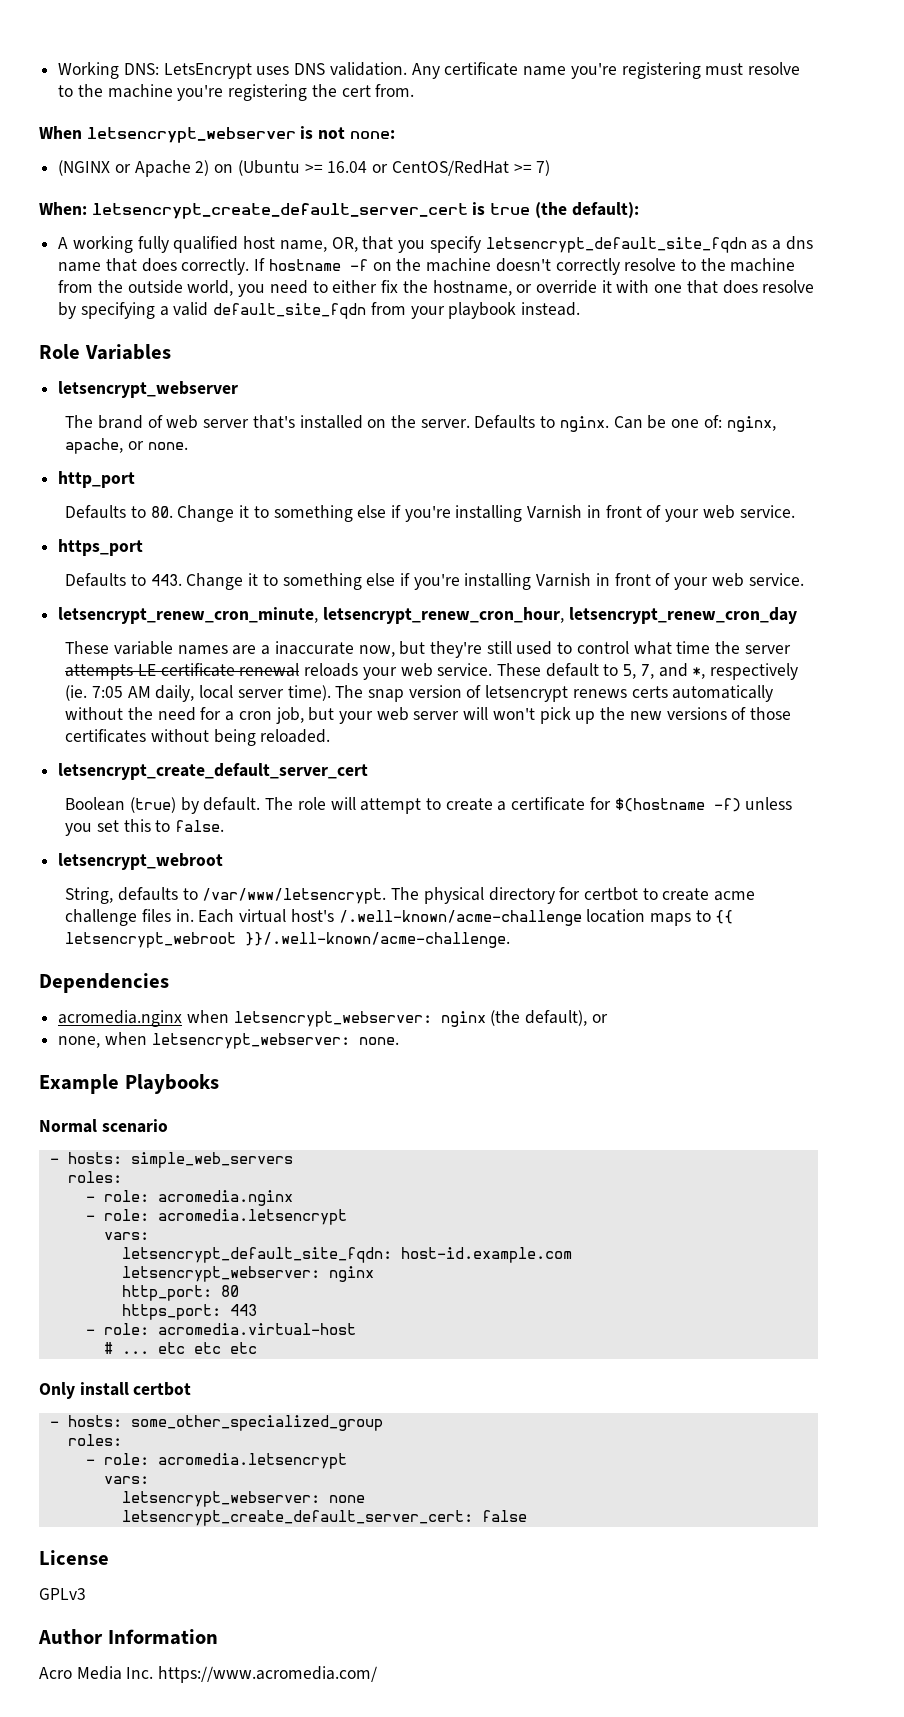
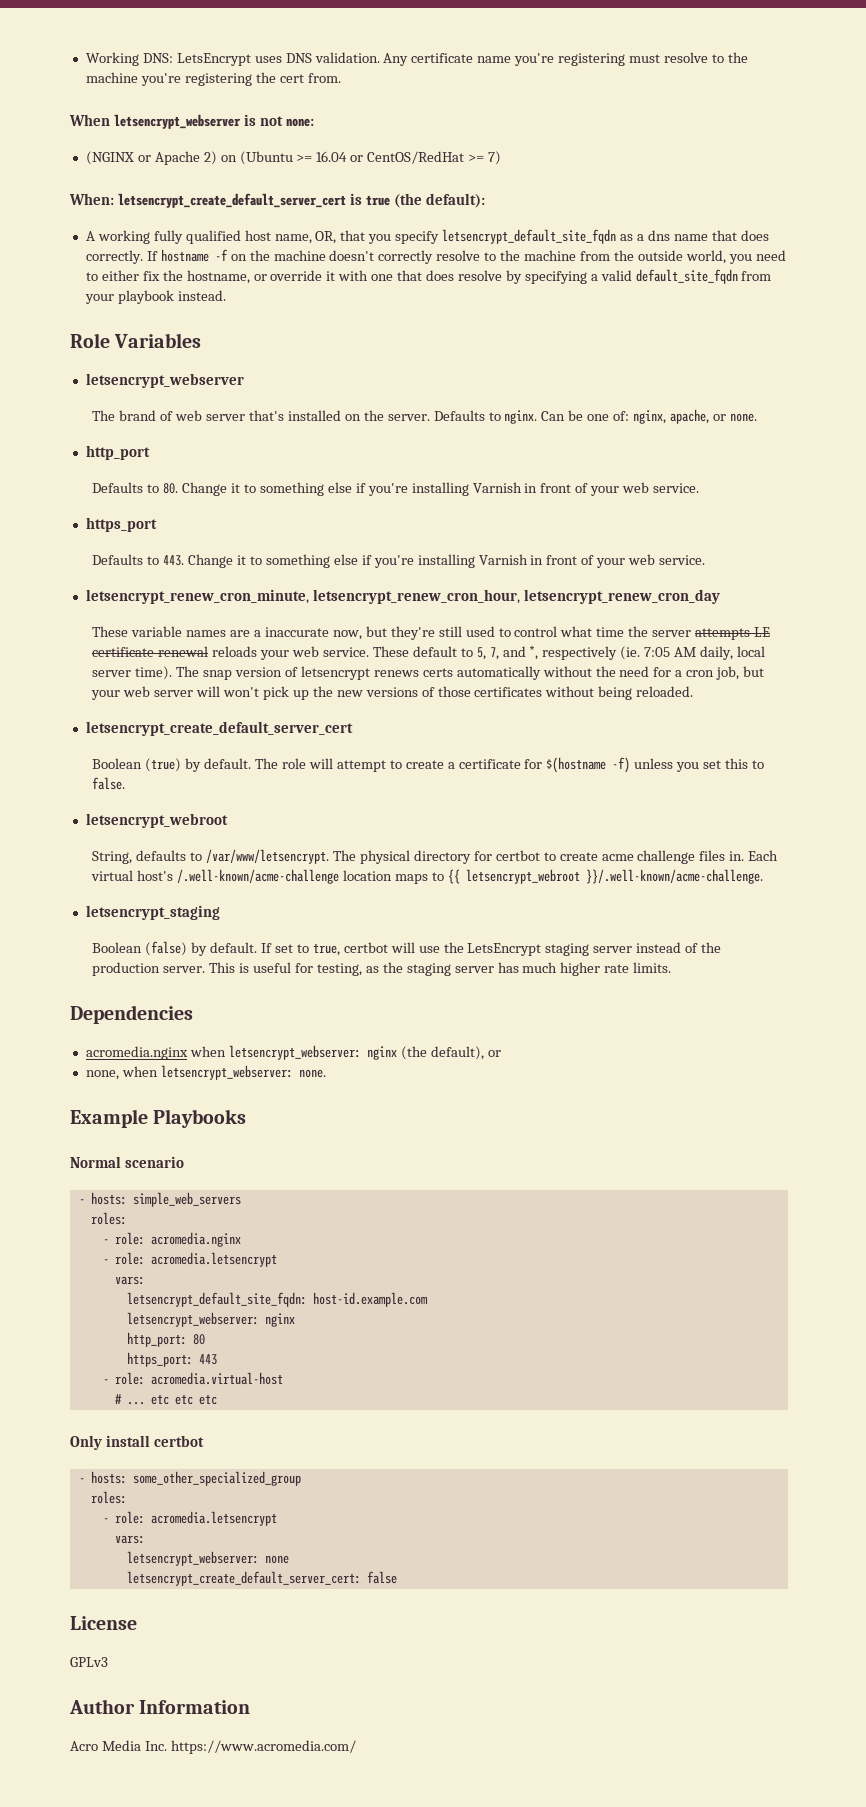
+ letsencrypt_staging
+ Boolean (false) by default. If set to true, certbot will use the LetsEncrypt staging server instead of the production server. This is useful for testing, as the staging server has much higher rate limits.

